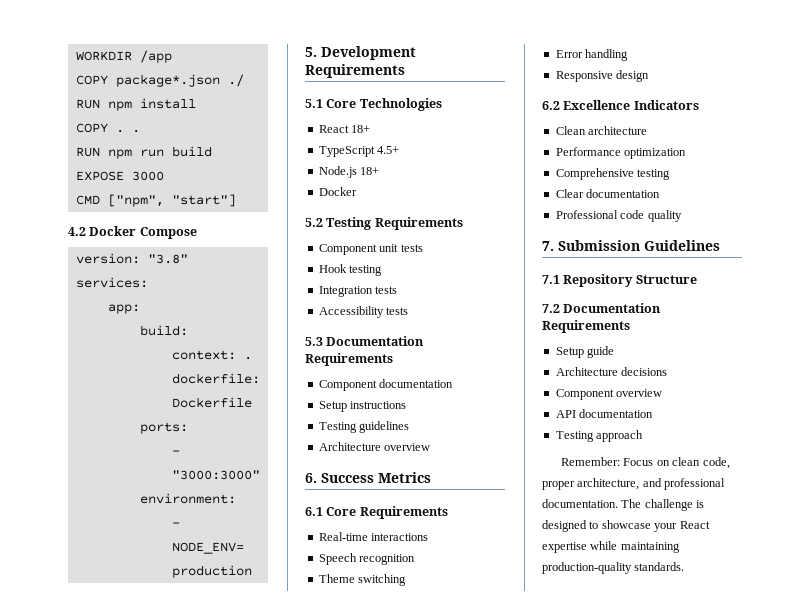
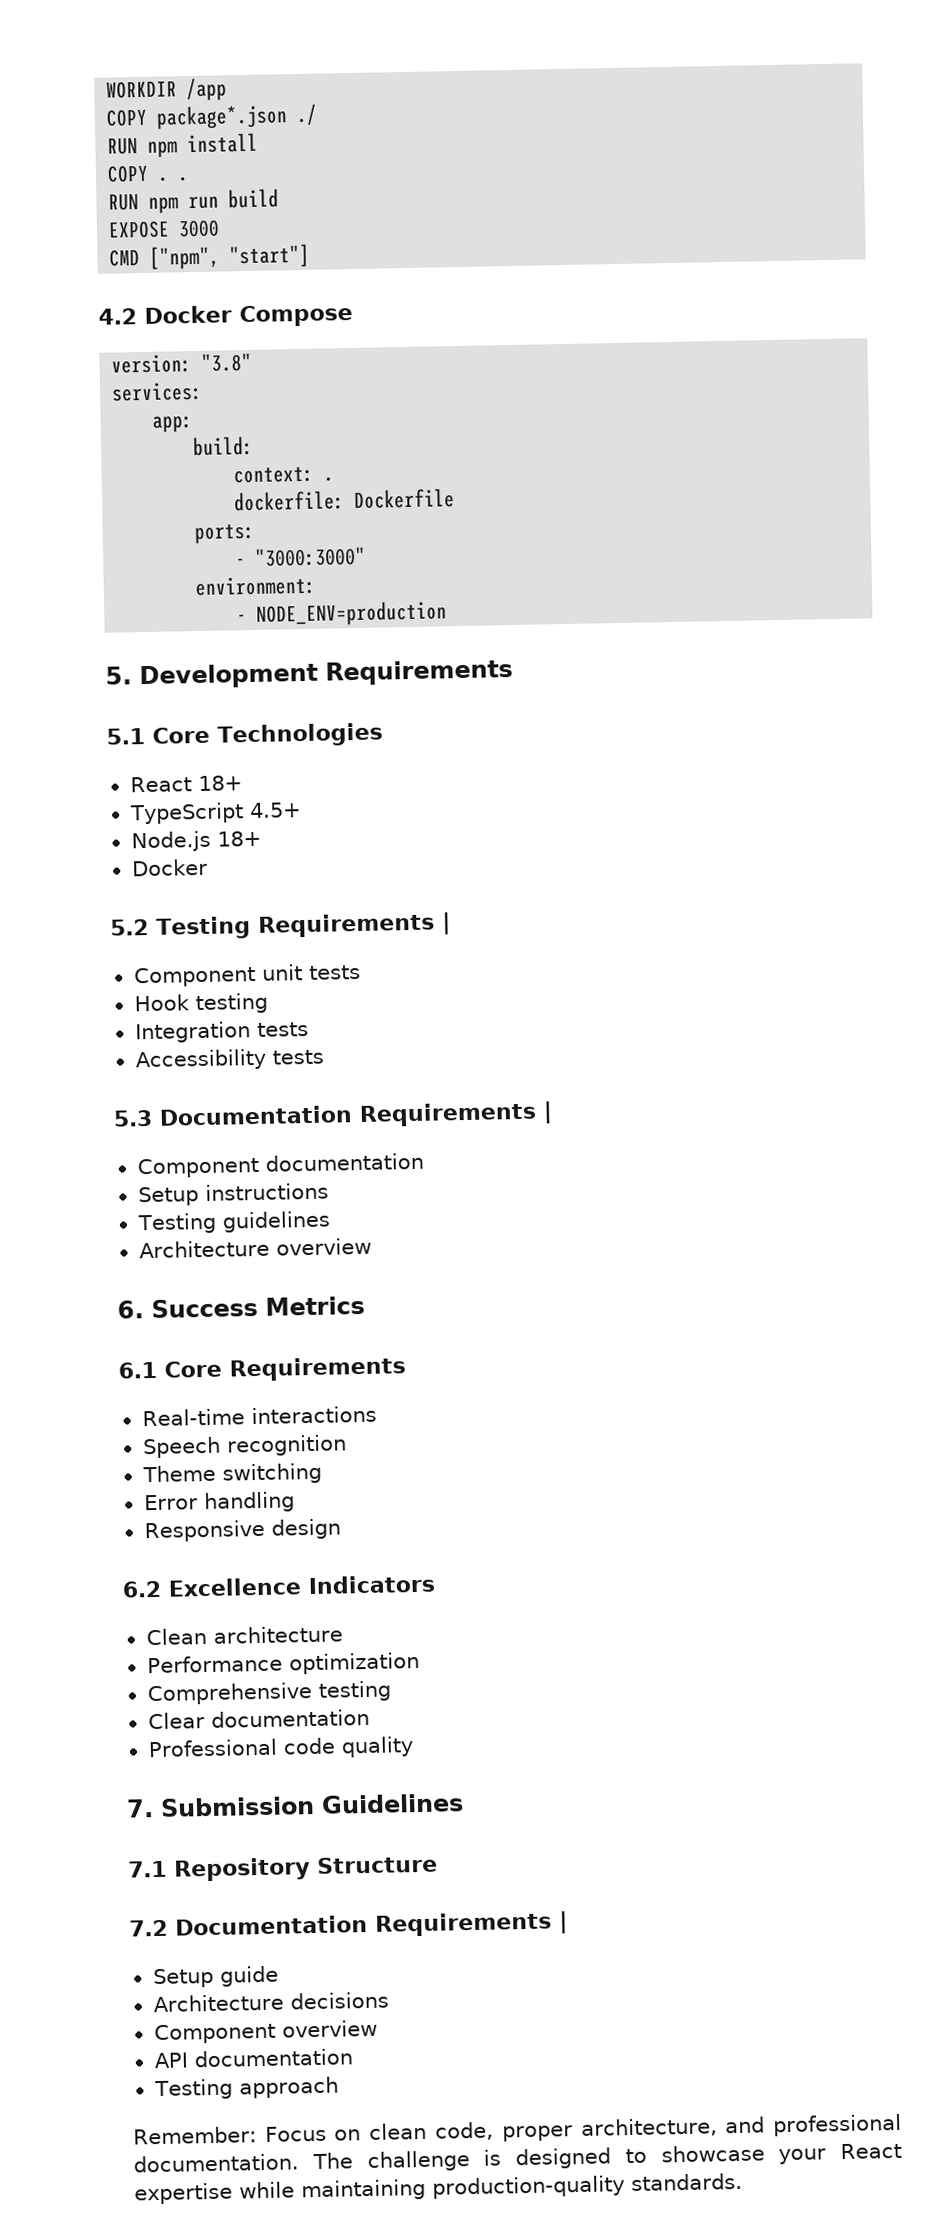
- 5.2 Testing Requirements
+ 5.2 Testing Requirements |
- 5.3 Documentation Requirements
+ 5.3 Documentation Requirements |
- 7.2 Documentation Requirements
+ 7.2 Documentation Requirements |

